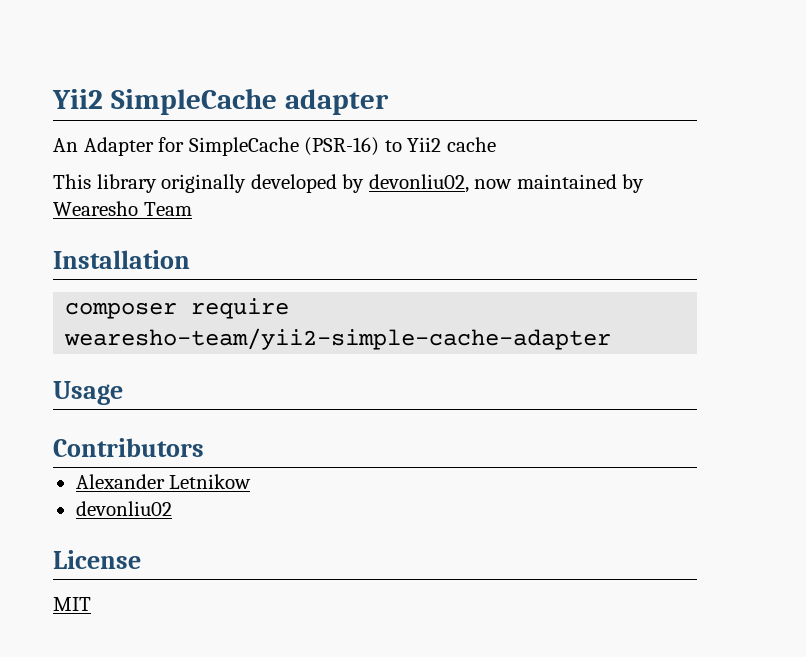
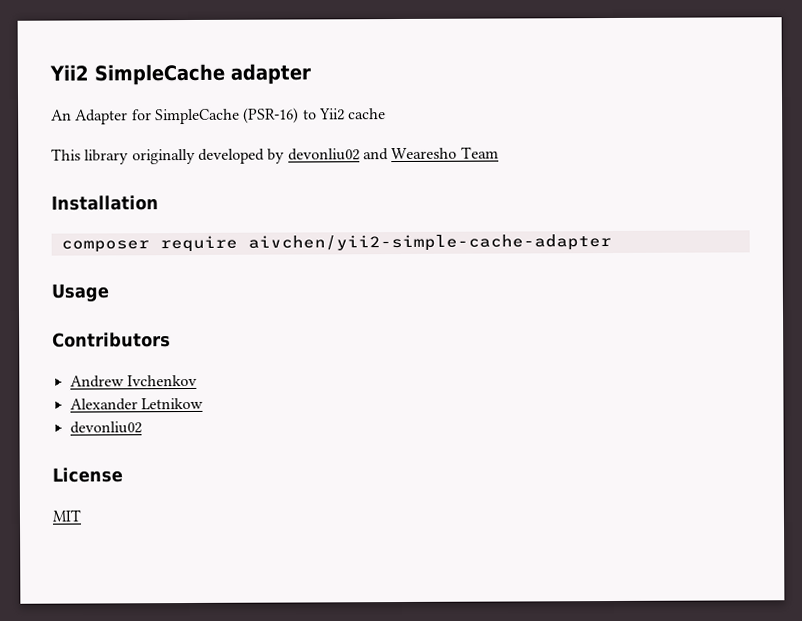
- This library originally developed by devonliu02, now maintained by Wearesho Team
+ This library originally developed by devonliu02 and Wearesho Team
- composer require wearesho-team/yii2-simple-cache-adapter
+ composer require aivchen/yii2-simple-cache-adapter
+ Andrew Ivchenkov

